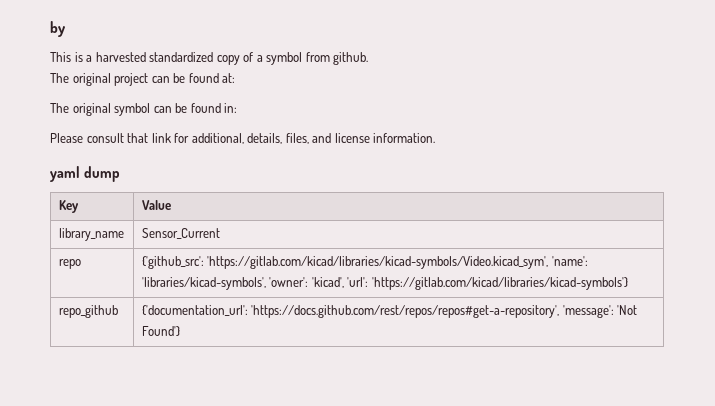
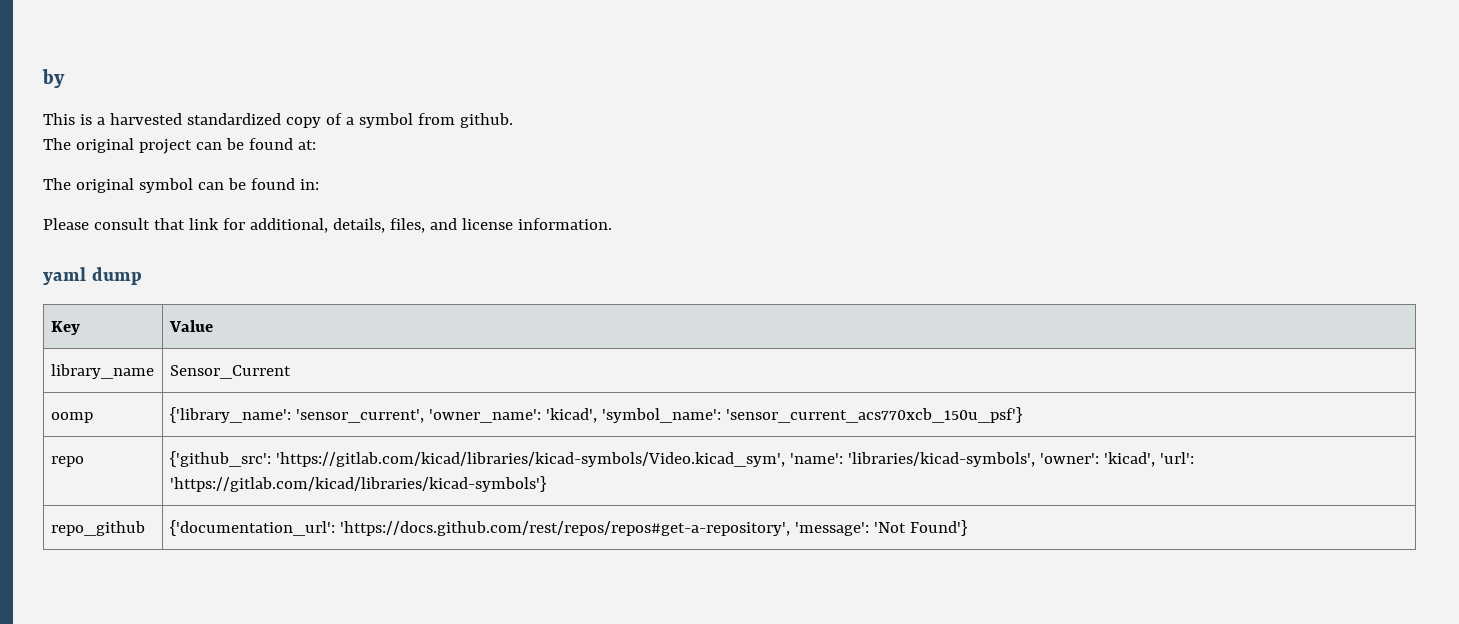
+ oomp | {'library_name': 'sensor_current', 'owner_name': 'kicad', 'symbol_name': 'sensor_current_acs770xcb_150u_psf'}

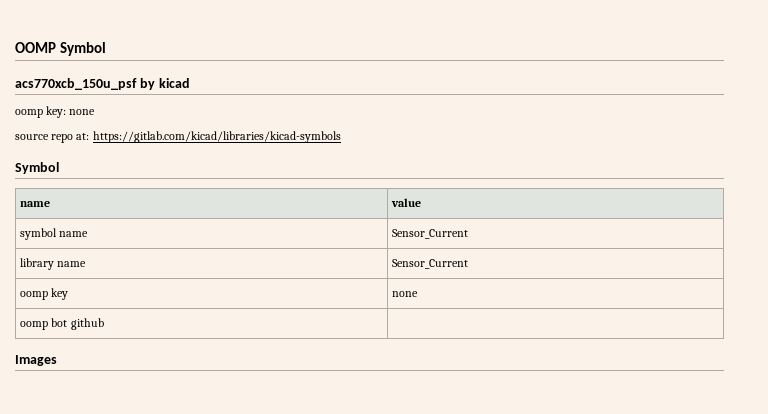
- by
- This is a harvested standardized copy of a symbol from github.
- The original project can be found at:
- The original symbol can be found in:
- Please consult that link for additional, details, files, and license information.
- yaml dump
- Key | Value
- library_name | Sensor_Current
- oomp | {'library_name': 'sensor_current', 'owner_name': 'kicad', 'symbol_name': 'sensor_current_acs770xcb_150u_psf'}
- repo | {'github_src': 'https://gitlab.com/kicad/libraries/kicad-symbols/Video.kicad_sym', 'name': 'libraries/kicad-symbols', 'owner': 'kicad', 'url': 'https://gitlab.com/kicad/libraries/kicad-symbols'}
- repo_github | {'documentation_url': 'https://docs.github.com/rest/repos/repos#get-a-repository', 'message': 'Not Found'}
+ OOMP Symbol
+ acs770xcb_150u_psf by kicad
+ oomp key: none
+ source repo at: https://gitlab.com/kicad/libraries/kicad-symbols
+ Symbol
+ name | value
+ symbol name | Sensor_Current
+ library name | Sensor_Current
+ oomp key | none
+ oomp bot github |
+ Images

